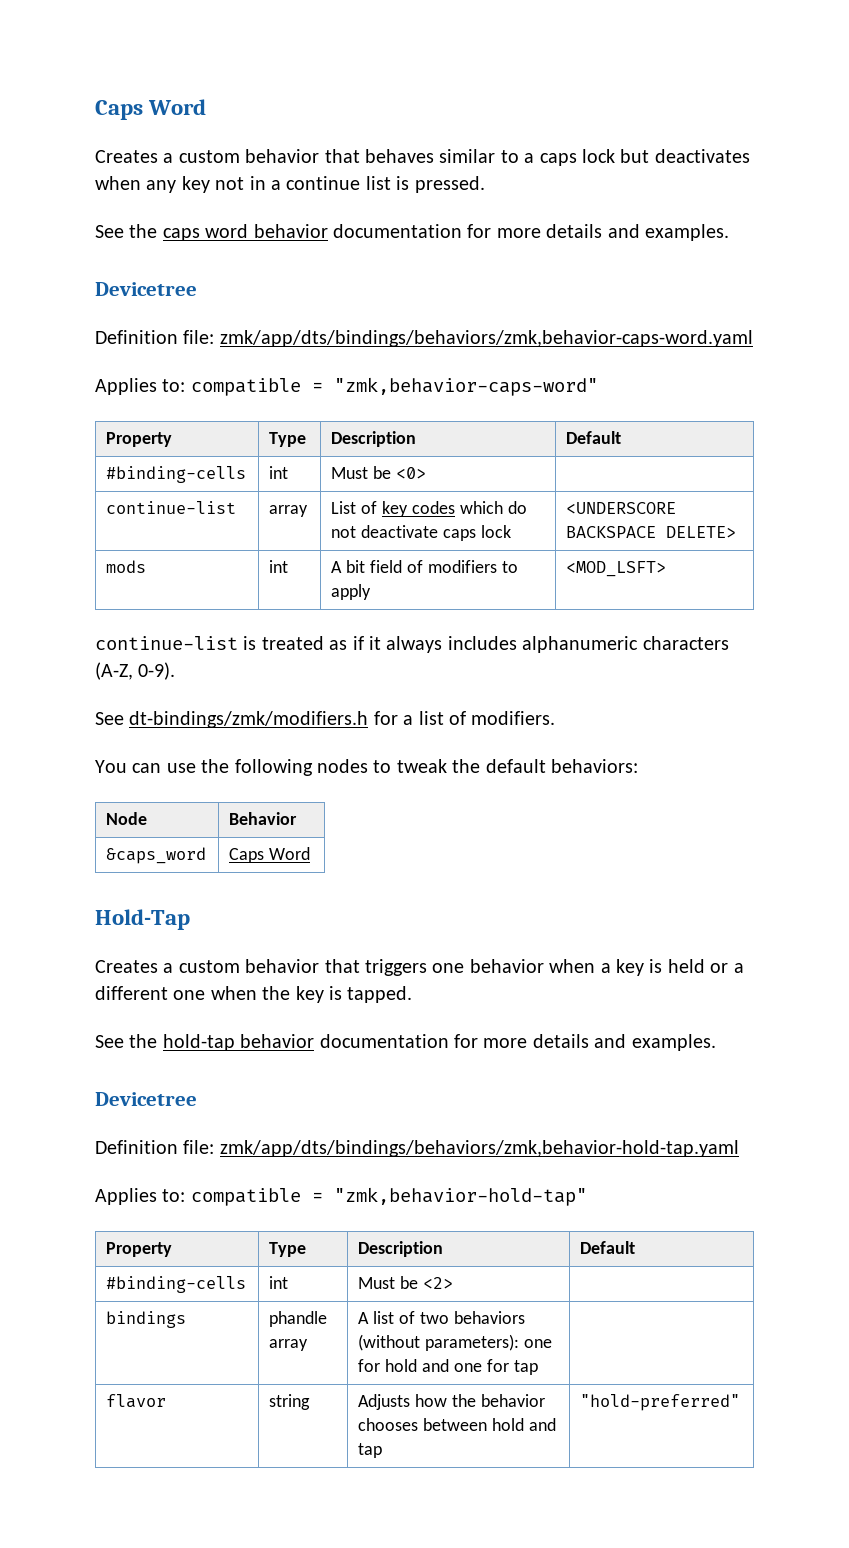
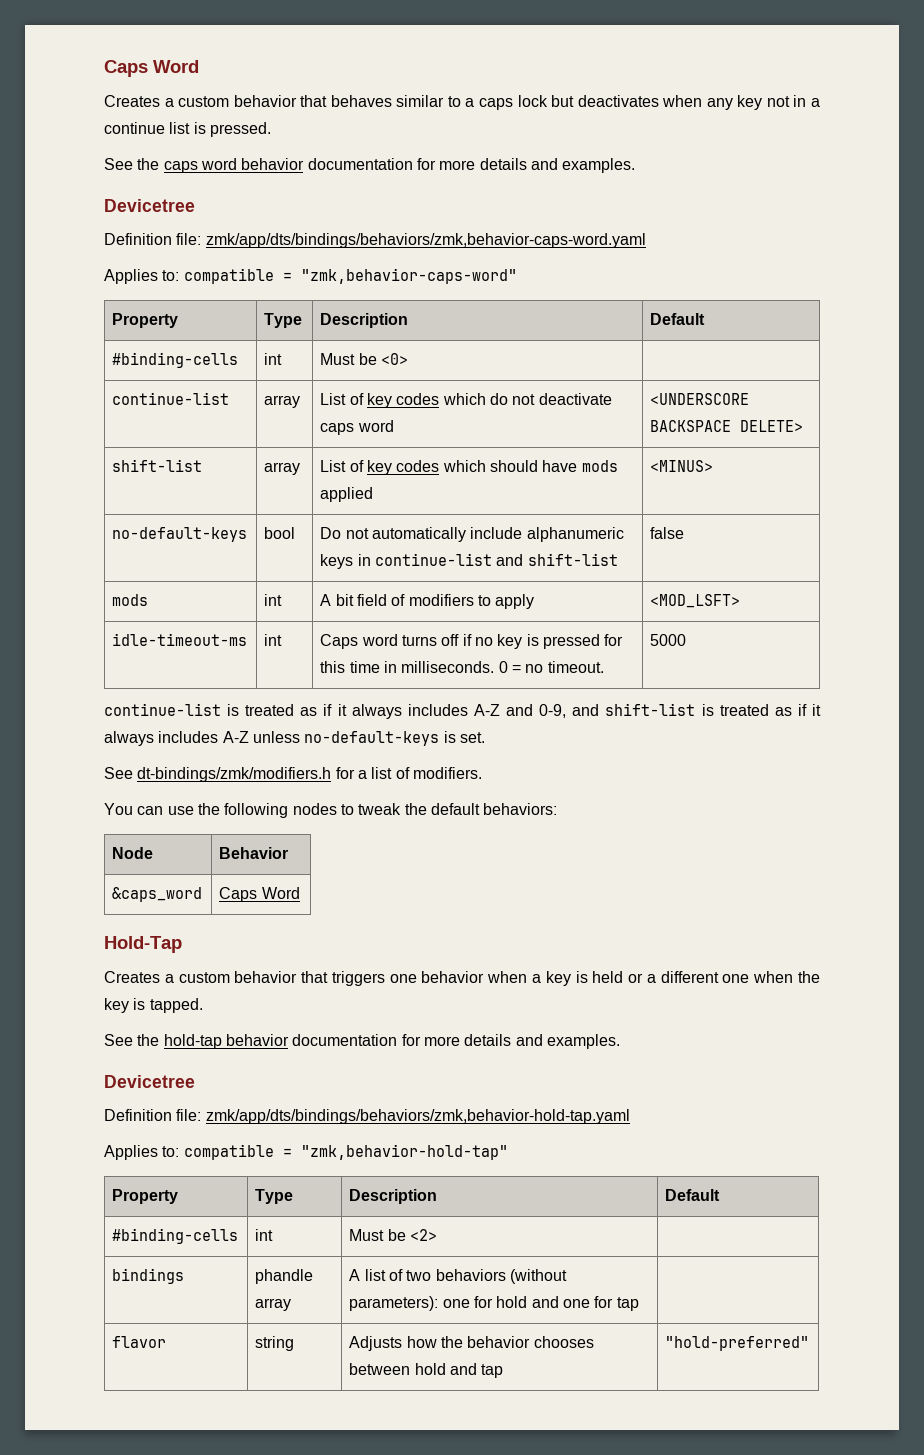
- continue-list | array | List of key codes which do not deactivate caps lock | <UNDERSCORE BACKSPACE DELETE>
+ continue-list | array | List of key codes which do not deactivate caps word | <UNDERSCORE BACKSPACE DELETE>
+ shift-list | array | List of key codes which should have mods applied | <MINUS>
+ no-default-keys | bool | Do not automatically include alphanumeric keys in continue-list and shift-list | false
+ idle-timeout-ms | int | Caps word turns off if no key is pressed for this time in milliseconds. 0 = no timeout. | 5000
- continue-list is treated as if it always includes alphanumeric characters (A-Z, 0-9).
+ continue-list is treated as if it always includes A-Z and 0-9, and shift-list is treated as if it always includes A-Z unless no-default-keys is set.

